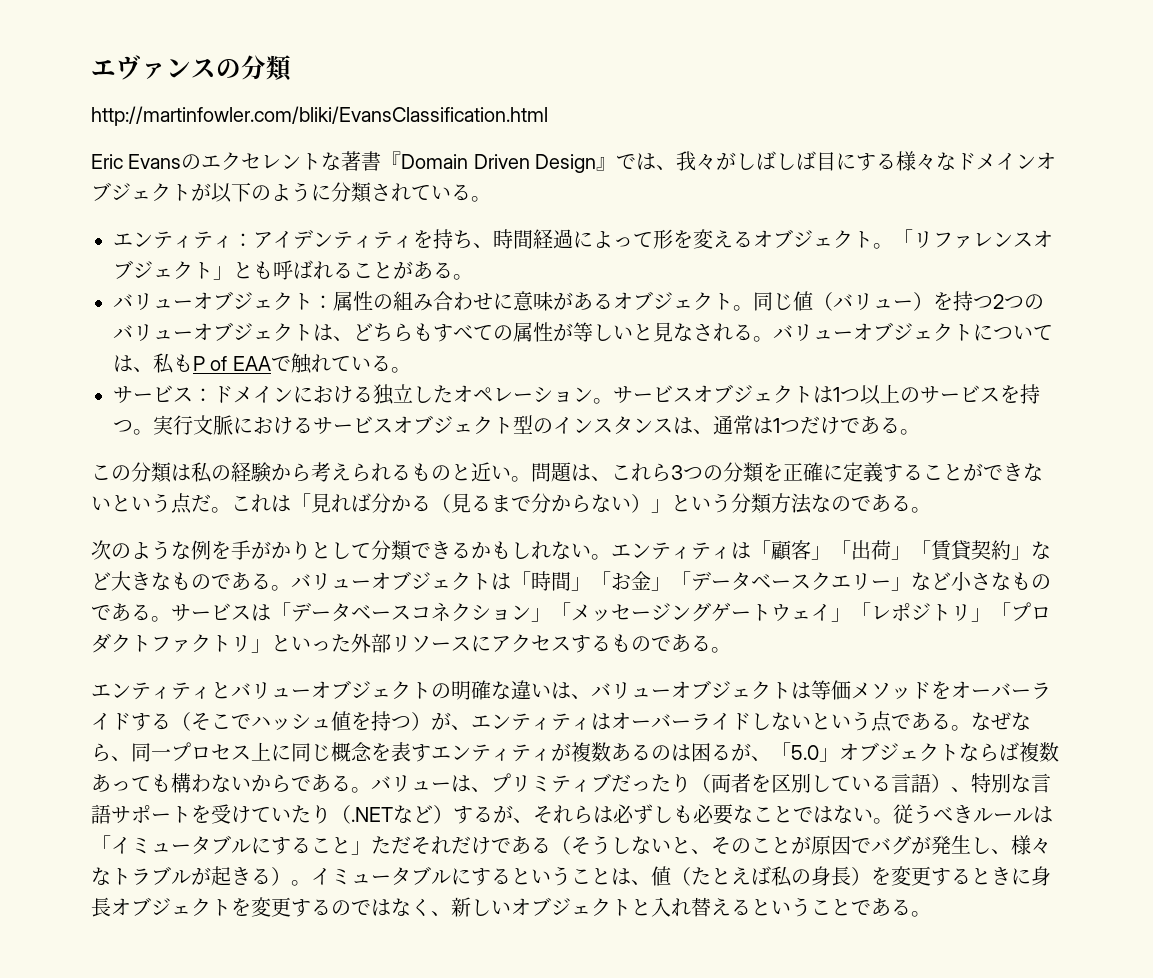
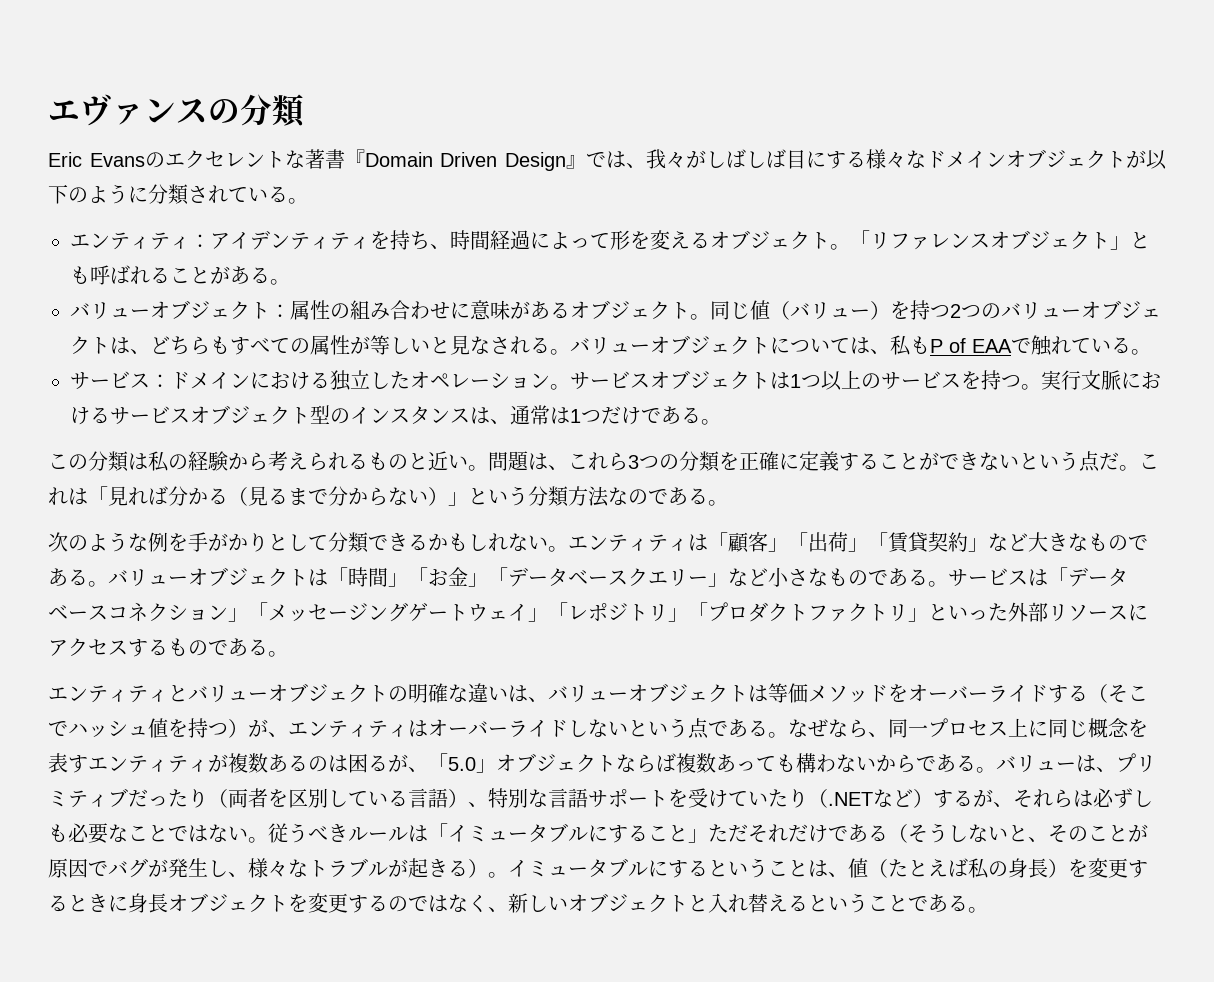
- http://martinfowler.com/bliki/EvansClassification.html

